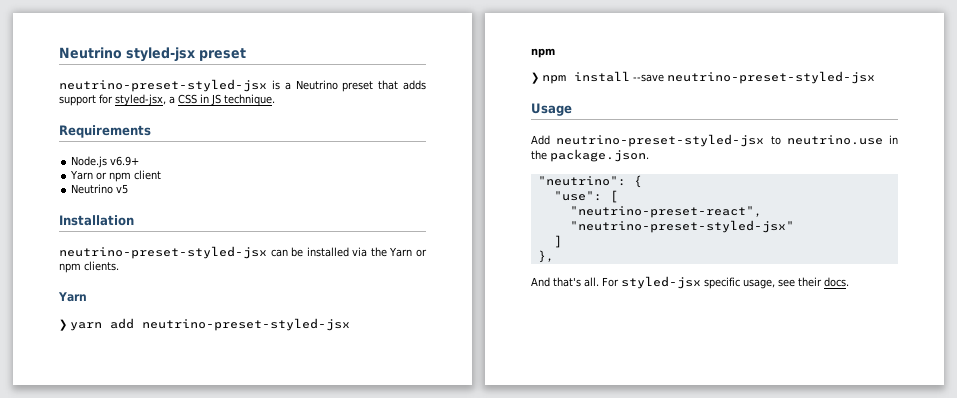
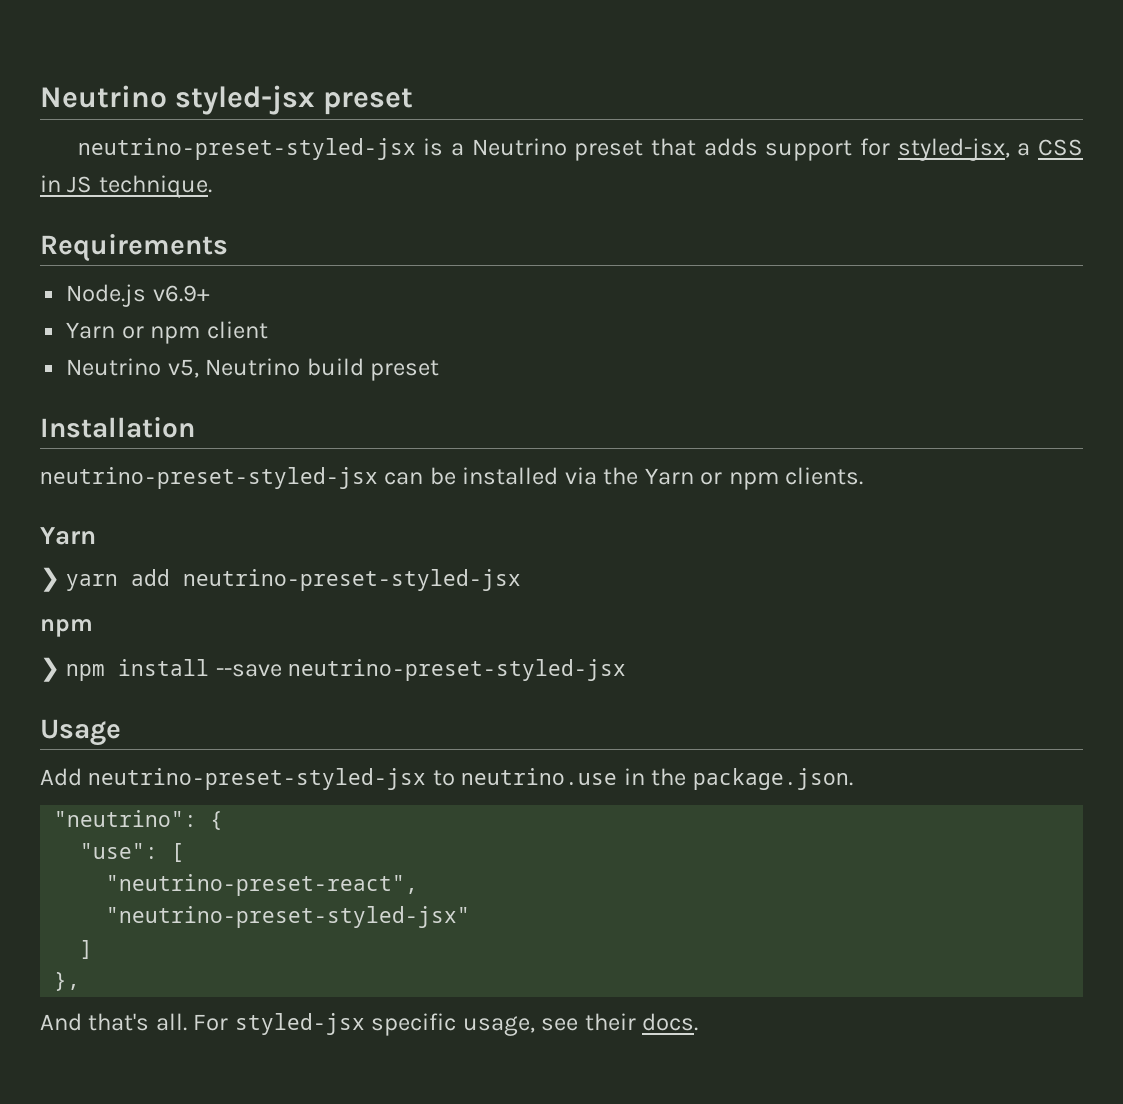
- Neutrino v5
+ Neutrino v5, Neutrino build preset

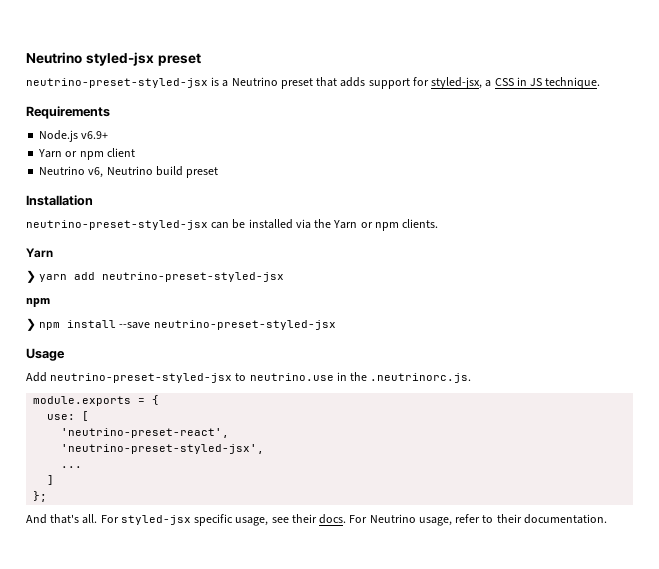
- Neutrino v5, Neutrino build preset
+ Neutrino v6, Neutrino build preset
- Add neutrino-preset-styled-jsx to neutrino.use in the package.json.
- "neutrino": {
+ Add neutrino-preset-styled-jsx to neutrino.use in the .neutrinorc.js.
+ module.exports = {
- "use": [
+ use: [
- "neutrino-preset-react",
- "neutrino-preset-styled-jsx"
+ 'neutrino-preset-react',
+ 'neutrino-preset-styled-jsx',
+ ...
- },
+ };
+ For Neutrino usage, refer to their documentation.

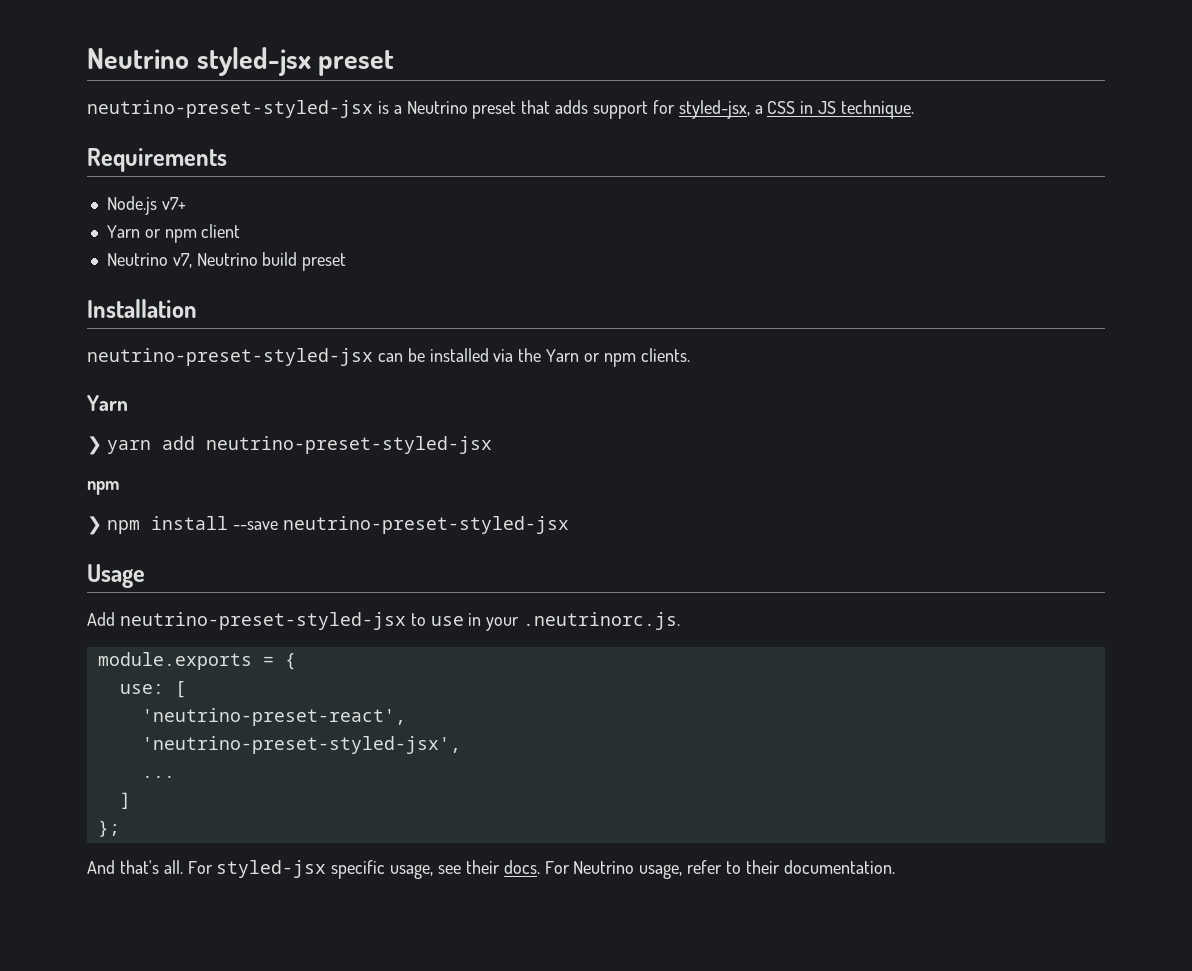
- Node.js v6.9+
+ Node.js v7+
- Neutrino v6, Neutrino build preset
+ Neutrino v7, Neutrino build preset
- Add neutrino-preset-styled-jsx to neutrino.use in the .neutrinorc.js.
+ Add neutrino-preset-styled-jsx to use in your .neutrinorc.js.

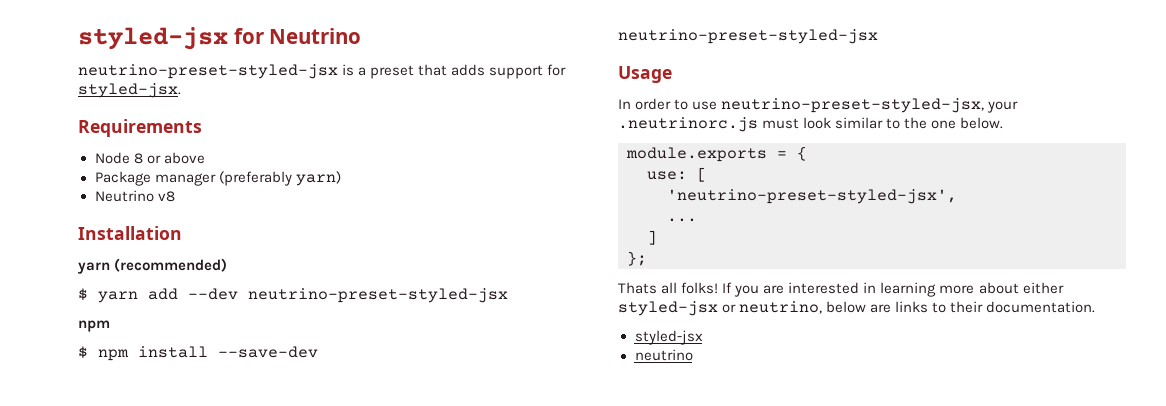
- Neutrino styled-jsx preset
+ styled-jsx for Neutrino
- neutrino-preset-styled-jsx is a Neutrino preset that adds support for styled-jsx, a CSS in JS technique.
+ neutrino-preset-styled-jsx is a preset that adds support for styled-jsx.
  Requirements
- Node.js v7+
- Yarn or npm client
- Neutrino v7, Neutrino build preset
+ Node 8 or above
+ Package manager (preferably yarn)
+ Neutrino v8
  Installation
- neutrino-preset-styled-jsx can be installed via the Yarn or npm clients.
- Yarn
- ❯ yarn add neutrino-preset-styled-jsx
+ yarn (recommended)
+ $ yarn add --dev neutrino-preset-styled-jsx
- ❯ npm install --save neutrino-preset-styled-jsx
+ $ npm install --save-dev neutrino-preset-styled-jsx
- Add neutrino-preset-styled-jsx to use in your .neutrinorc.js.
+ In order to use neutrino-preset-styled-jsx, your .neutrinorc.js must look similar to the one below.
- 'neutrino-preset-react',
- And that's all. For styled-jsx specific usage, see their docs. For Neutrino usage, refer to their documentation.
+ Thats all folks! If you are interested in learning more about either styled-jsx or neutrino, below are links to their documentation.
+ styled-jsx
+ neutrino

